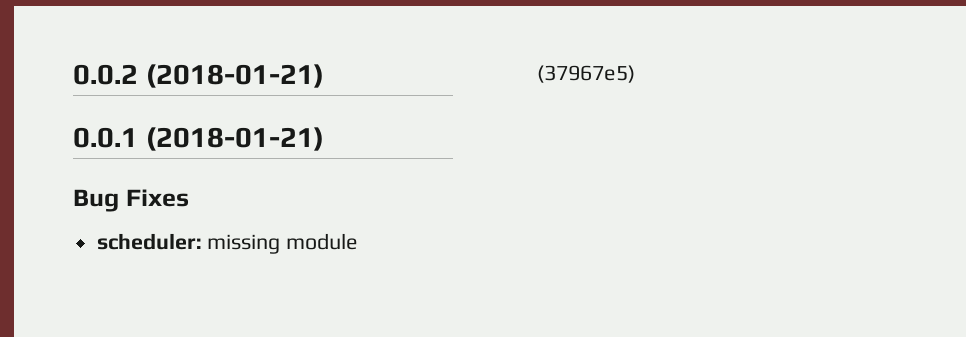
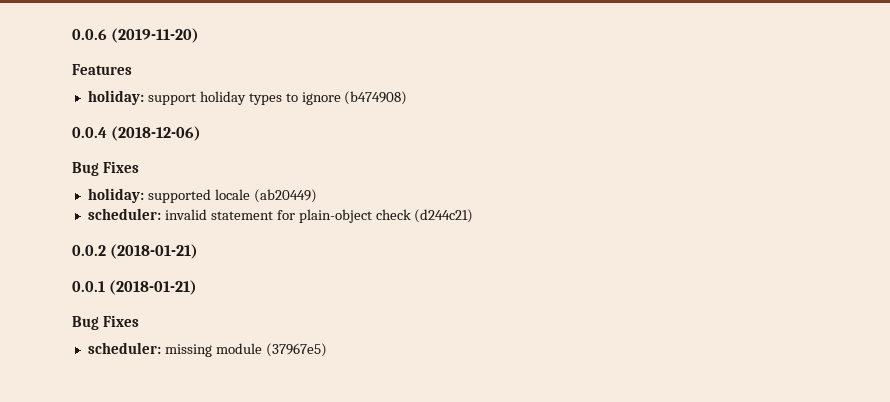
+ 0.0.6 (2019-11-20)
+ Features
+ holiday: support holiday types to ignore (b474908)
+ 0.0.4 (2018-12-06)
+ Bug Fixes
+ holiday: supported locale (ab20449)
+ scheduler: invalid statement for plain-object check (d244c21)

